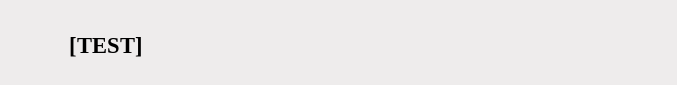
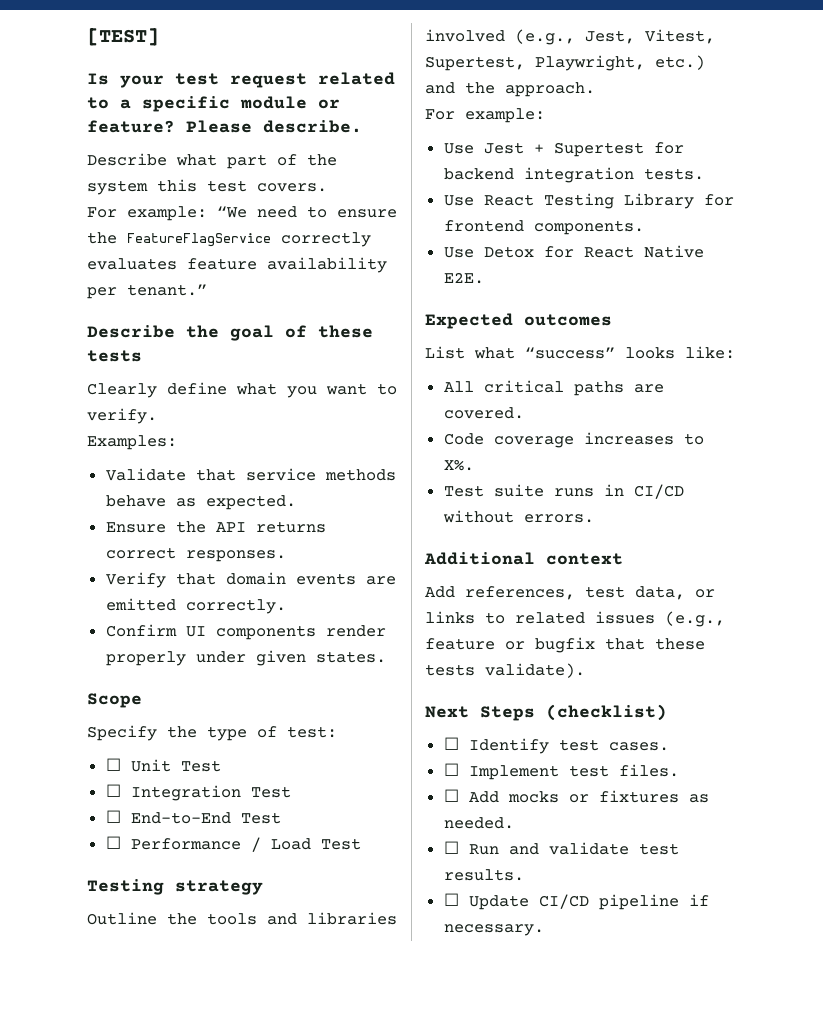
+ Is your test request related to a specific module or feature? Please describe.
+ Describe what part of the system this test covers.
+ For example: “We need to ensure the FeatureFlagService correctly evaluates feature availability per tenant.”
+ Describe the goal of these tests
+ Clearly define what you want to verify.
+ Examples:
+ Validate that service methods behave as expected.
+ Ensure the API returns correct responses.
+ Verify that domain events are emitted correctly.
+ Confirm UI components render properly under given states.
+ Scope
+ Specify the type of test:
+ ☐ Unit Test
+ ☐ Integration Test
+ ☐ End-to-End Test
+ ☐ Performance / Load Test
+ Testing strategy
+ Outline the tools and libraries involved (e.g., Jest, Vitest, Supertest, Playwright, etc.) and the approach.
+ For example:
+ Use Jest + Supertest for backend integration tests.
+ Use React Testing Library for frontend components.
+ Use Detox for React Native E2E.
+ Expected outcomes
+ List what “success” looks like:
+ All critical paths are covered.
+ Code coverage increases to X%.
+ Test suite runs in CI/CD without errors.
+ Additional context
+ Add references, test data, or links to related issues (e.g., feature or bugfix that these tests validate).
+ Next Steps (checklist)
+ ☐ Identify test cases.
+ ☐ Implement test files.
+ ☐ Add mocks or fixtures as needed.
+ ☐ Run and validate test results.
+ ☐ Update CI/CD pipeline if necessary.

